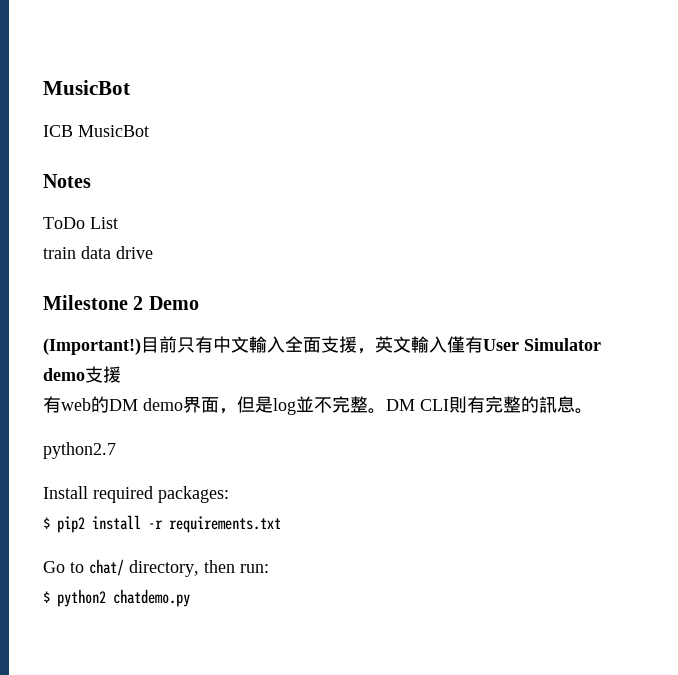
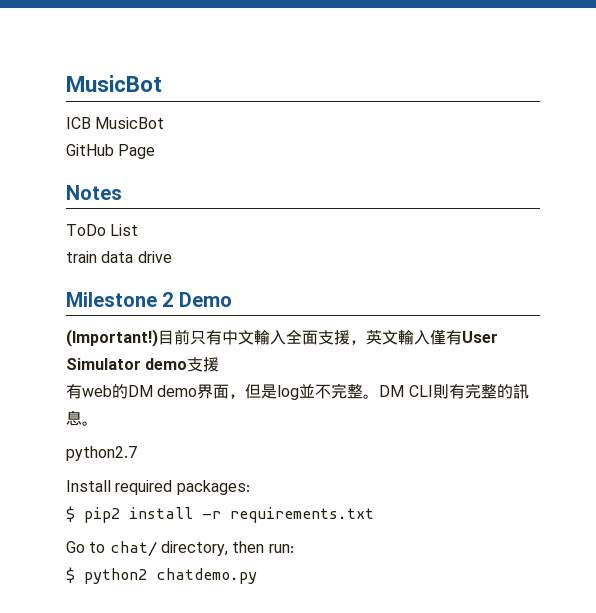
+ GitHub Page

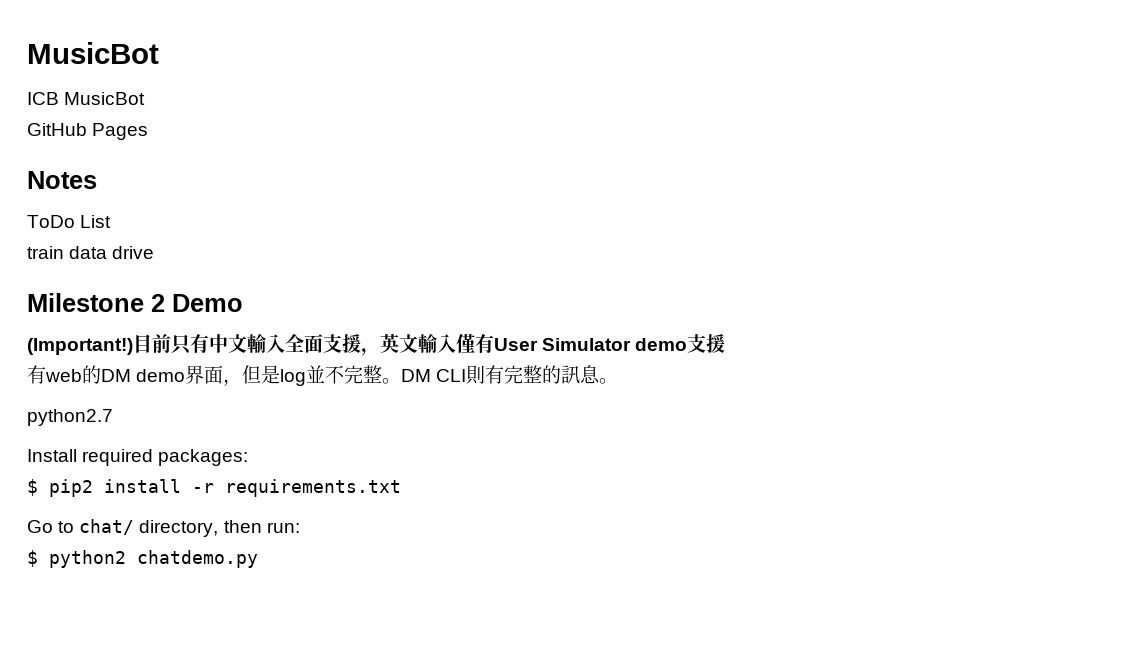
- GitHub Page
+ GitHub Pages

